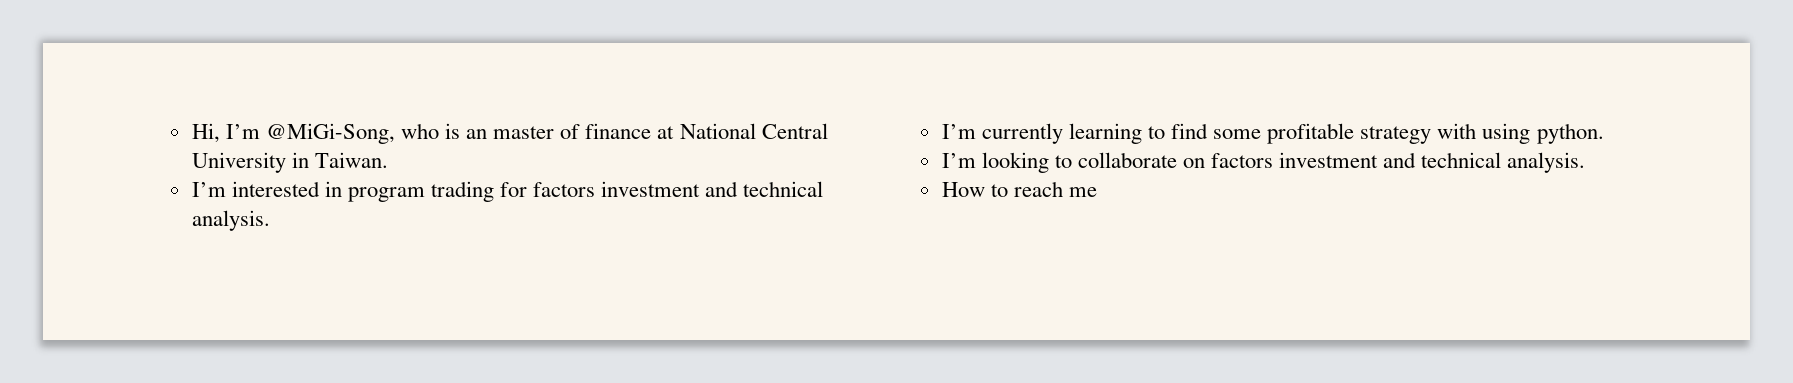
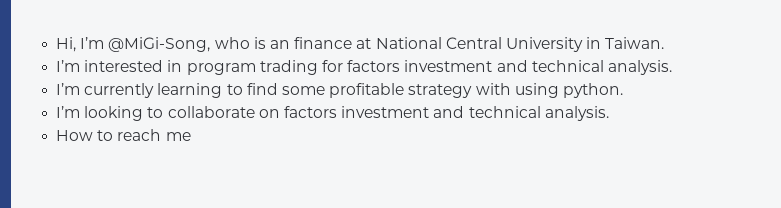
- Hi, I’m @MiGi-Song, who is an master of finance at National Central University in Taiwan.
+ Hi, I’m @MiGi-Song, who is an finance at National Central University in Taiwan.

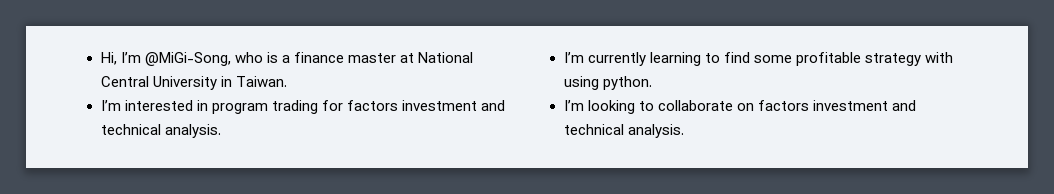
- Hi, I’m @MiGi-Song, who is an finance at National Central University in Taiwan.
+ Hi, I’m @MiGi-Song, who is a finance master at National Central University in Taiwan.
- How to reach me

